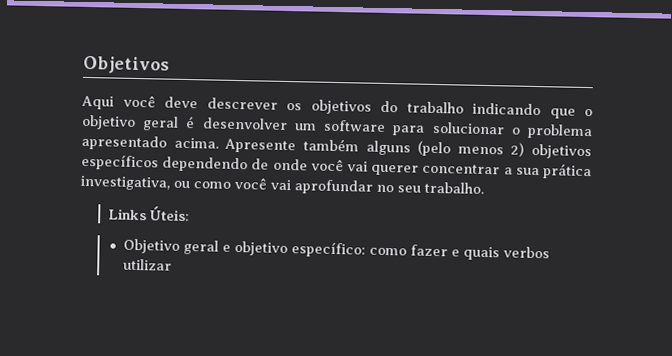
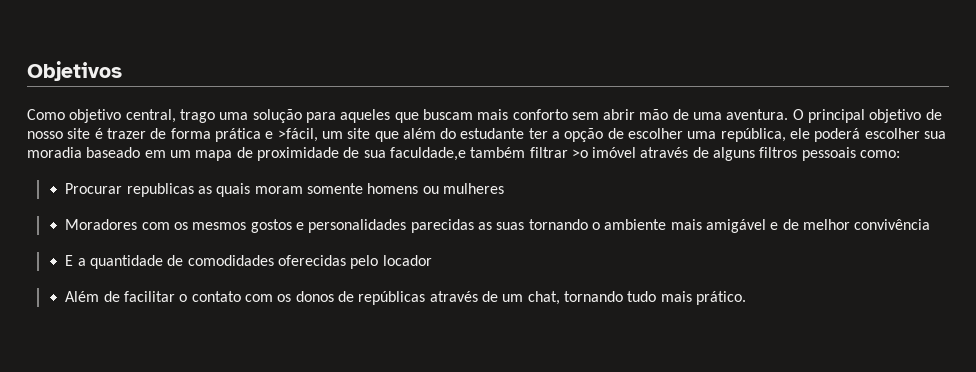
- Aqui você deve descrever os objetivos do trabalho indicando que o objetivo geral é desenvolver um software para solucionar o problema apresentado acima. Apresente também alguns (pelo menos 2) objetivos específicos dependendo de onde você vai querer concentrar a sua prática investigativa, ou como você vai aprofundar no seu trabalho.
- Links Úteis:
- Objetivo geral e objetivo específico: como fazer e quais verbos utilizar
+ Como objetivo central, trago uma solução para aqueles que buscam mais conforto sem abrir mão de uma aventura. O principal objetivo de nosso site é trazer de forma prática e >fácil, um site que além do estudante ter a opção de escolher uma república, ele poderá escolher sua moradia baseado em um mapa de proximidade de sua faculdade,e também filtrar >o imóvel através de alguns filtros pessoais como:
+ Procurar republicas as quais moram somente homens ou mulheres
+ Moradores com os mesmos gostos e personalidades parecidas as suas tornando o ambiente mais amigável e de melhor convivência
+ E a quantidade de comodidades oferecidas pelo locador
+ Além de facilitar o contato com os donos de repúblicas através de um chat, tornando tudo mais prático.

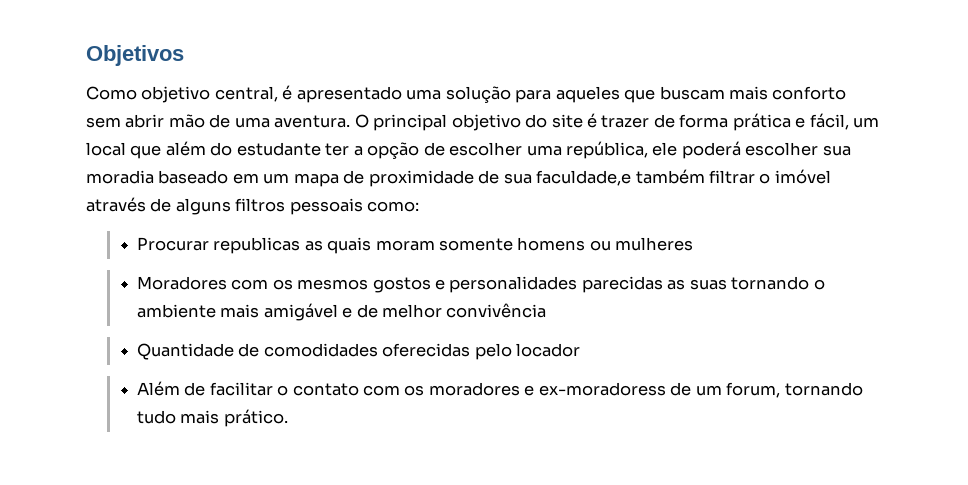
- Como objetivo central, trago uma solução para aqueles que buscam mais conforto sem abrir mão de uma aventura.
+ Como objetivo central, é apresentado uma solução para aqueles que buscam mais conforto sem abrir mão de uma aventura.
- O principal objetivo de nosso site é trazer de forma prática e >fácil, um site que além do estudante ter a opção de escolher uma república, ele poderá escolher sua moradia baseado em um mapa de proximidade de sua faculdade,e também filtrar >o imóvel através de alguns filtros pessoais como:
+ O principal objetivo do site é trazer de forma prática e fácil, um local que além do estudante ter a opção de escolher uma república, ele poderá escolher sua moradia baseado em um mapa de proximidade de sua faculdade,e também filtrar o imóvel através de alguns filtros pessoais como:
- E a quantidade de comodidades oferecidas pelo locador
+ Quantidade de comodidades oferecidas pelo locador
- Além de facilitar o contato com os donos de repúblicas através de um chat, tornando tudo mais prático.
+ Além de facilitar o contato com os moradores e ex-moradoress de um forum, tornando tudo mais prático.

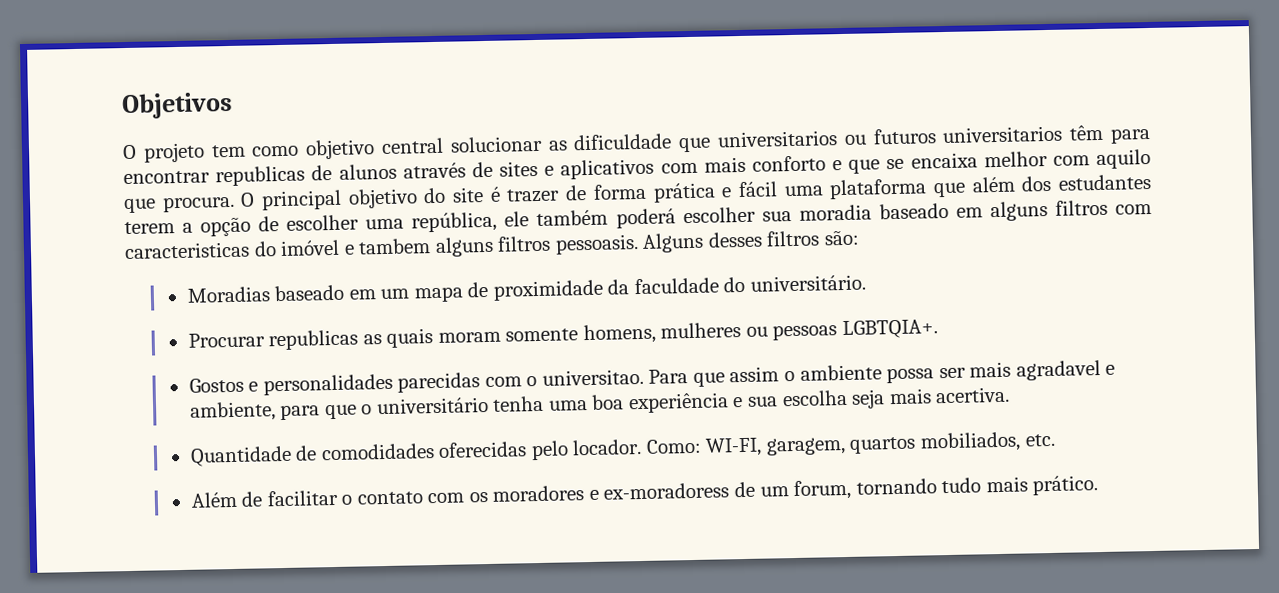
- Como objetivo central, é apresentado uma solução para aqueles que buscam mais conforto sem abrir mão de uma aventura.
+ O projeto tem como objetivo central solucionar as dificuldade que universitarios ou futuros universitarios têm para encontrar republicas de alunos através de sites e aplicativos com mais conforto e que se encaixa melhor com aquilo que procura.
- O principal objetivo do site é trazer de forma prática e fácil, um local que além do estudante ter a opção de escolher uma república, ele poderá escolher sua moradia baseado em um mapa de proximidade de sua faculdade,e também filtrar o imóvel através de alguns filtros pessoais como:
+ O principal objetivo do site é trazer de forma prática e fácil uma plataforma que além dos estudantes terem a opção de escolher uma república, ele também poderá escolher sua moradia baseado em alguns filtros com caracteristicas do imóvel e tambem alguns filtros pessoasis. Alguns desses filtros são:
+ Moradias baseado em um mapa de proximidade da faculdade do universitário.
- Procurar republicas as quais moram somente homens ou mulheres
- Moradores com os mesmos gostos e personalidades parecidas as suas tornando o ambiente mais amigável e de melhor convivência
+ Procurar republicas as quais moram somente homens, mulheres ou pessoas LGBTQIA+.
+ Gostos e personalidades parecidas com o universitao. Para que assim o ambiente possa ser mais agradavel e ambiente, para que o universitário tenha uma boa experiência e sua escolha seja mais acertiva.
- Quantidade de comodidades oferecidas pelo locador
+ Quantidade de comodidades oferecidas pelo locador. Como: WI-FI, garagem, quartos mobiliados, etc.

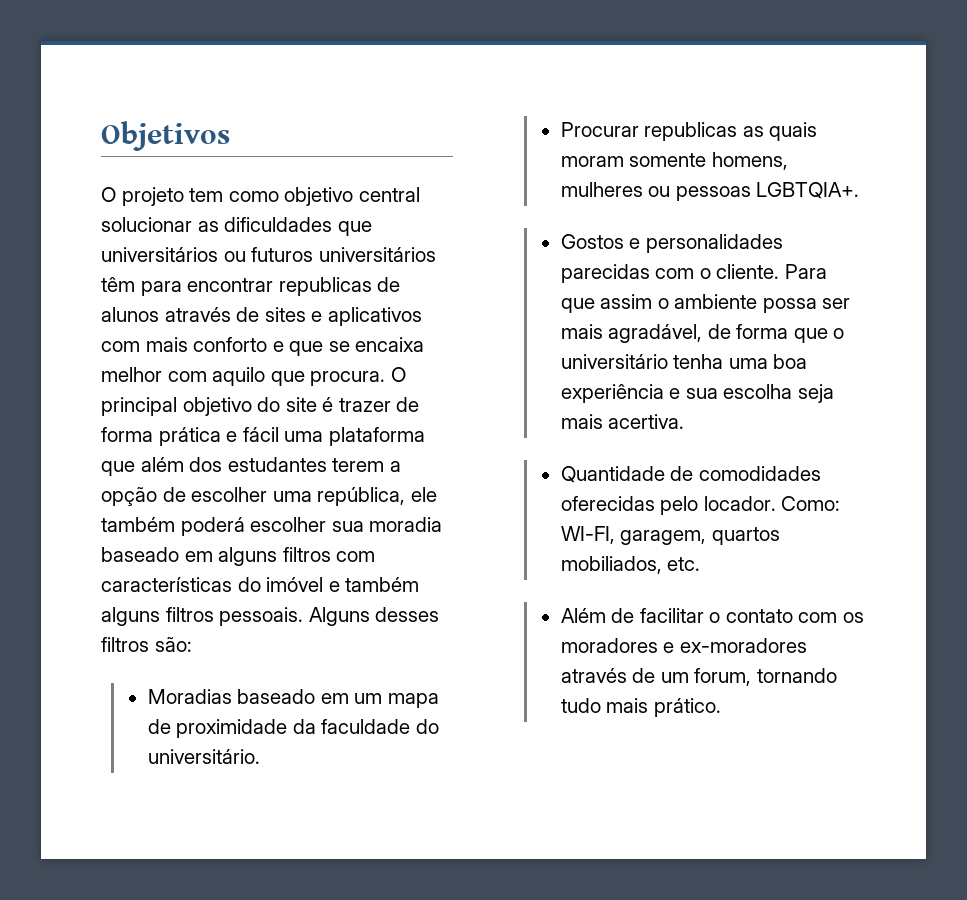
- O projeto tem como objetivo central solucionar as dificuldade que universitarios ou futuros universitarios têm para encontrar republicas de alunos através de sites e aplicativos com mais conforto e que se encaixa melhor com aquilo que procura.
+ O projeto tem como objetivo central solucionar as dificuldades que universitários ou futuros universitários têm para encontrar republicas de alunos através de sites e aplicativos com mais conforto e que se encaixa melhor com aquilo que procura.
- O principal objetivo do site é trazer de forma prática e fácil uma plataforma que além dos estudantes terem a opção de escolher uma república, ele também poderá escolher sua moradia baseado em alguns filtros com caracteristicas do imóvel e tambem alguns filtros pessoasis.
+ O principal objetivo do site é trazer de forma prática e fácil uma plataforma que além dos estudantes terem a opção de escolher uma república, ele também poderá escolher sua moradia baseado em alguns filtros com características do imóvel e também alguns filtros pessoais.
- Gostos e personalidades parecidas com o universitao.
+ Gostos e personalidades parecidas com o cliente.
- Para que assim o ambiente possa ser mais agradavel e ambiente, para que o universitário tenha uma boa experiência e sua escolha seja mais acertiva.
+ Para que assim o ambiente possa ser mais agradável, de forma que o universitário tenha uma boa experiência e sua escolha seja mais acertiva.
- Além de facilitar o contato com os moradores e ex-moradoress de um forum, tornando tudo mais prático.
+ Além de facilitar o contato com os moradores e ex-moradores através de um forum, tornando tudo mais prático.

